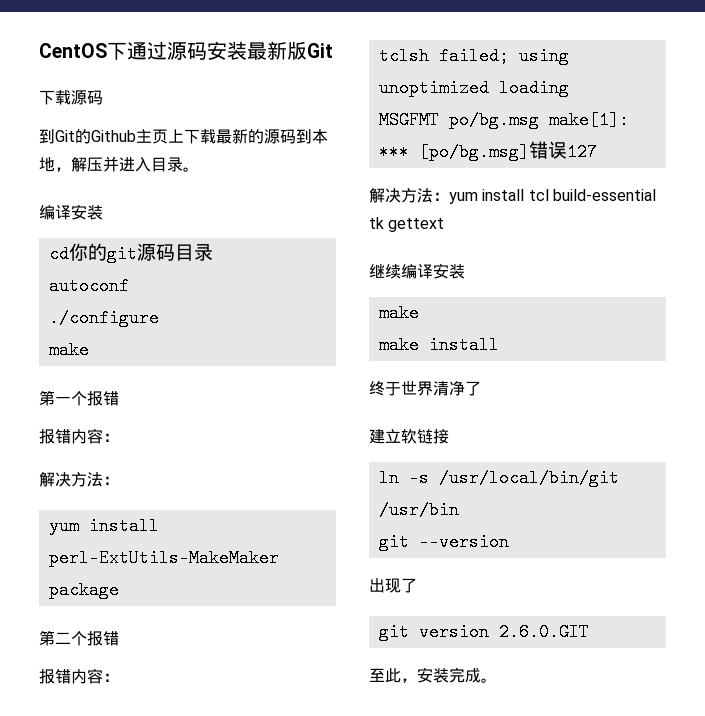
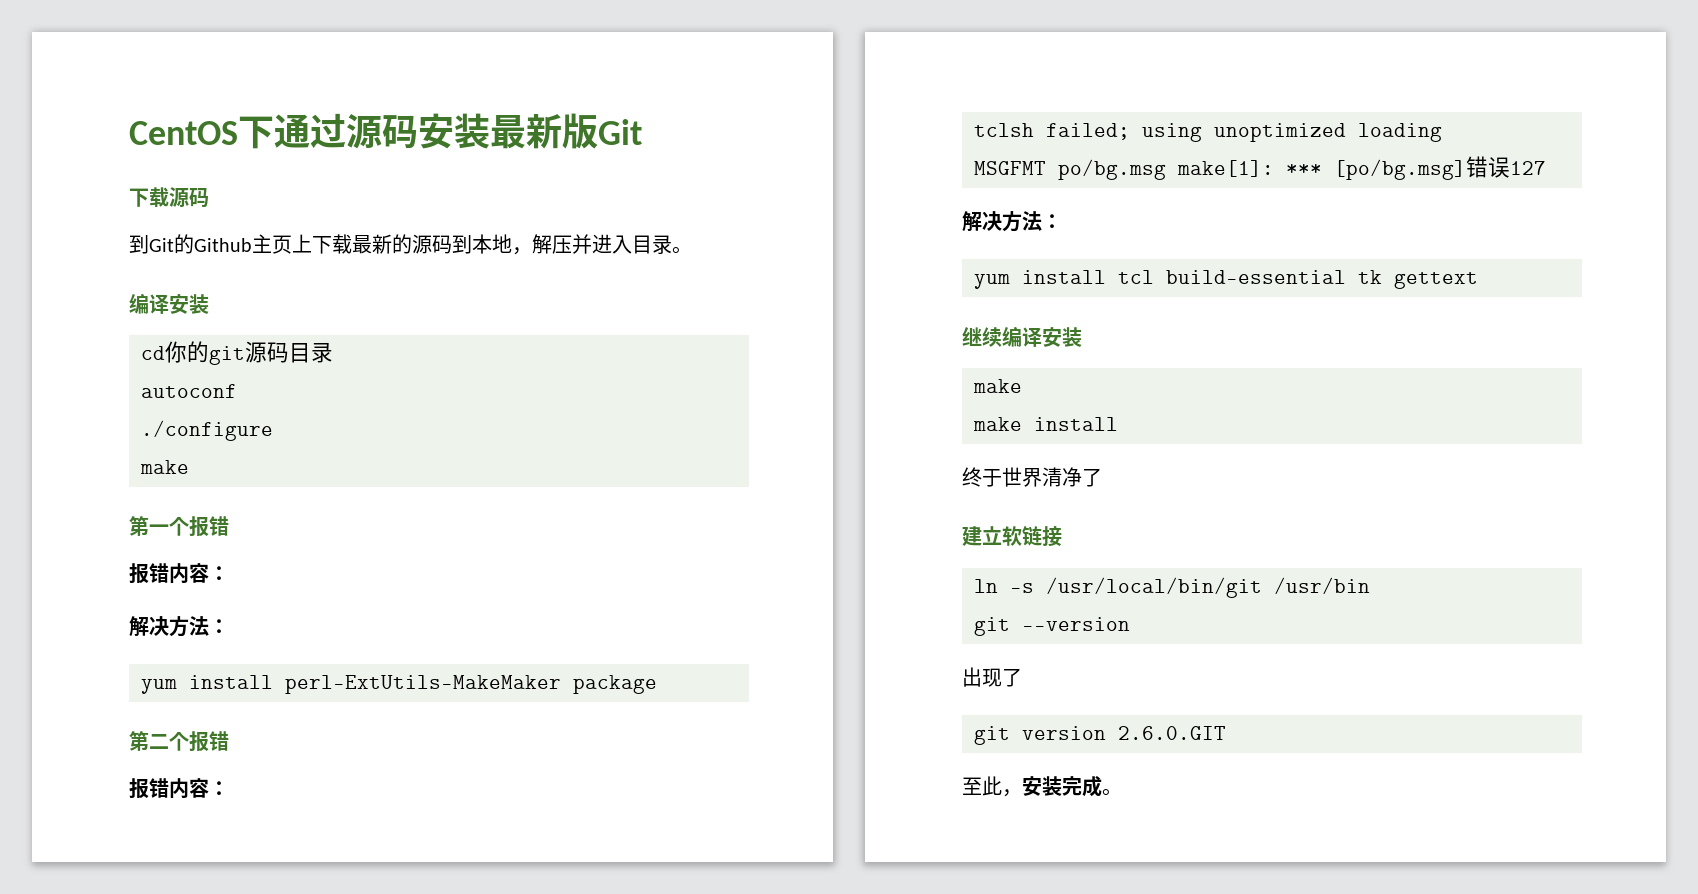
  MSGFMT po/bg.msg make[1]: *** [po/bg.msg]错误127
- 解决方法：yum install tcl build-essential tk gettext
+ 解决方法：
+ yum install tcl build-essential tk gettext

